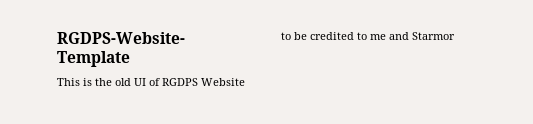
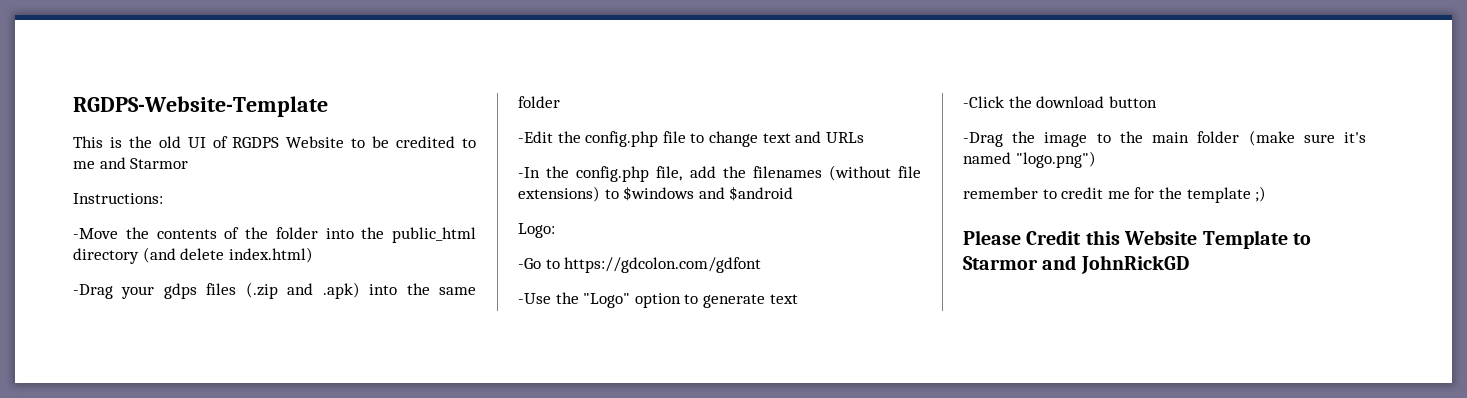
+ Instructions:
+ -Move the contents of the folder into the public_html directory (and delete index.html)
+ -Drag your gdps files (.zip and .apk) into the same folder
+ -Edit the config.php file to change text and URLs
+ -In the config.php file, add the filenames (without file extensions) to $windows and $android
+ Logo:
+ -Go to https://gdcolon.com/gdfont
+ -Use the "Logo" option to generate text
+ -Click the download button
+ -Drag the image to the main folder (make sure it's named "logo.png")
+ remember to credit me for the template ;)
+ Please Credit this Website Template to Starmor and JohnRickGD

